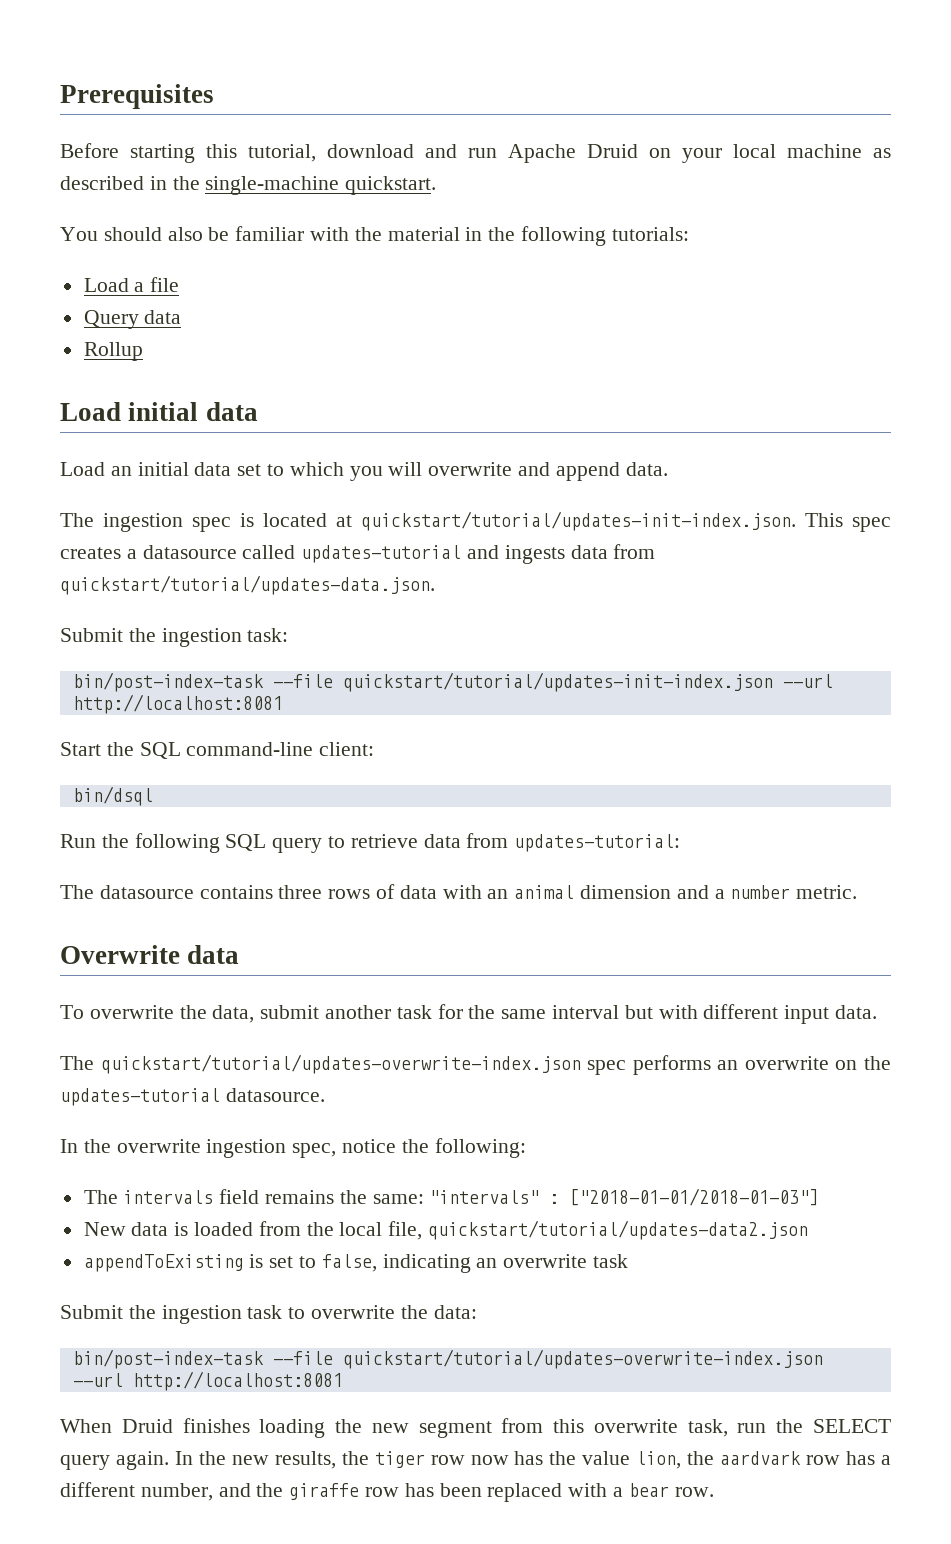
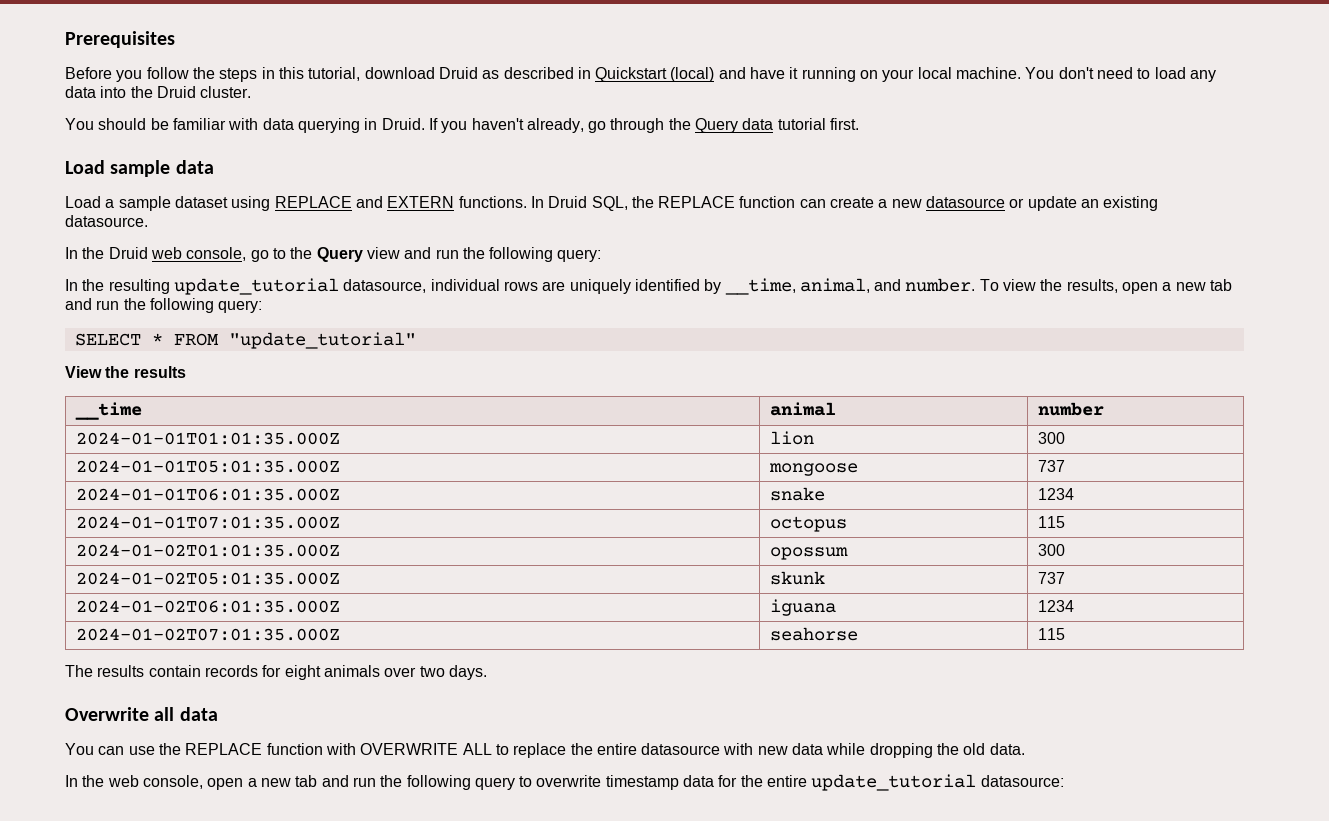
- Before starting this tutorial, download and run Apache Druid on your local machine as described in the single-machine quickstart.
+ Before you follow the steps in this tutorial, download Druid as described in Quickstart (local) and have it running on your local machine. You don't need to load any data into the Druid cluster.
- You should also be familiar with the material in the following tutorials:
- Load a file
- Query data
- Rollup
- Load initial data
- Load an initial data set to which you will overwrite and append data.
- The ingestion spec is located at quickstart/tutorial/updates-init-index.json. This spec creates a datasource called updates-tutorial and ingests data from quickstart/tutorial/updates-data.json.
- Submit the ingestion task:
- bin/post-index-task --file quickstart/tutorial/updates-init-index.json --url http://localhost:8081
- Start the SQL command-line client:
- bin/dsql
- Run the following SQL query to retrieve data from updates-tutorial:
- The datasource contains three rows of data with an animal dimension and a number metric.
- Overwrite data
- To overwrite the data, submit another task for the same interval but with different input data.
- The quickstart/tutorial/updates-overwrite-index.json spec performs an overwrite on the updates-tutorial datasource.
- In the overwrite ingestion spec, notice the following:
- The intervals field remains the same: "intervals" : ["2018-01-01/2018-01-03"]
- New data is loaded from the local file, quickstart/tutorial/updates-data2.json
- appendToExisting is set to false, indicating an overwrite task
- Submit the ingestion task to overwrite the data:
- bin/post-index-task --file quickstart/tutorial/updates-overwrite-index.json --url http://localhost:8081
- When Druid finishes loading the new segment from this overwrite task, run the SELECT query again. In the new results, the tiger row now has the value lion, the aardvark row has a different number, and the giraffe row has been replaced with a bear row.
+ You should be familiar with data querying in Druid. If you haven't already, go through the Query data tutorial first.
+ Load sample data
+ Load a sample dataset using REPLACE and EXTERN functions. In Druid SQL, the REPLACE function can create a new datasource or update an existing datasource.
+ In the Druid web console, go to the Query view and run the following query:
+ In the resulting update_tutorial datasource, individual rows are uniquely identified by __time, animal, and number. To view the results, open a new tab and run the following query:
+ SELECT * FROM "update_tutorial"
+ View the results
+ __time | animal | number
+ 2024-01-01T01:01:35.000Z | lion | 300
+ 2024-01-01T05:01:35.000Z | mongoose | 737
+ 2024-01-01T06:01:35.000Z | snake | 1234
+ 2024-01-01T07:01:35.000Z | octopus | 115
+ 2024-01-02T01:01:35.000Z | opossum | 300
+ 2024-01-02T05:01:35.000Z | skunk | 737
+ 2024-01-02T06:01:35.000Z | iguana | 1234
+ 2024-01-02T07:01:35.000Z | seahorse | 115
+ The results contain records for eight animals over two days.
+ Overwrite all data
+ You can use the REPLACE function with OVERWRITE ALL to replace the entire datasource with new data while dropping the old data.
+ In the web console, open a new tab and run the following query to overwrite timestamp data for the entire update_tutorial datasource:

